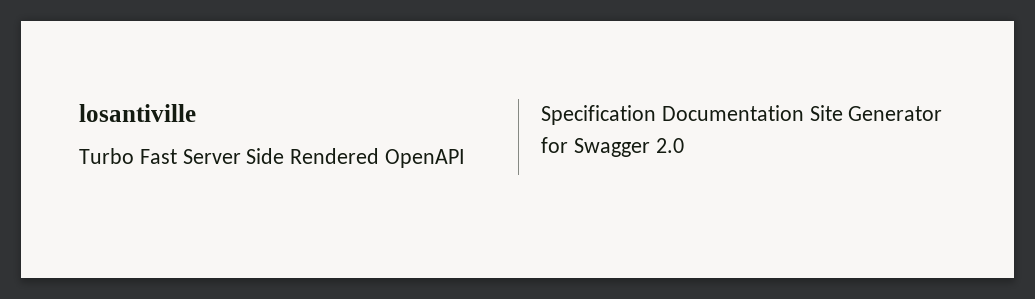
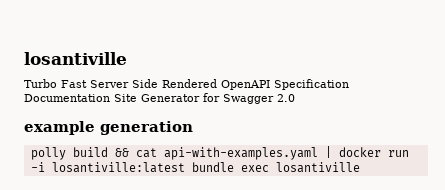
+ example generation
+ polly build && cat api-with-examples.yaml | docker run -i losantiville:latest bundle exec losantiville

